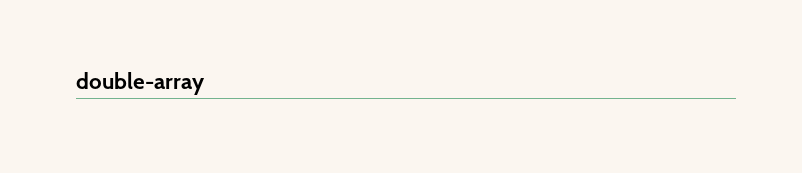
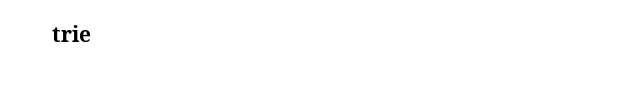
- double-array
+ trie

